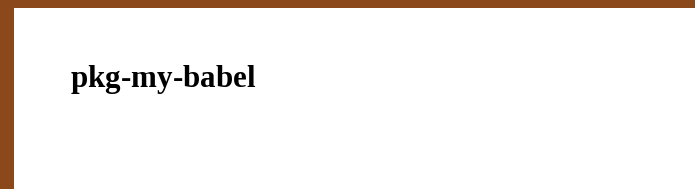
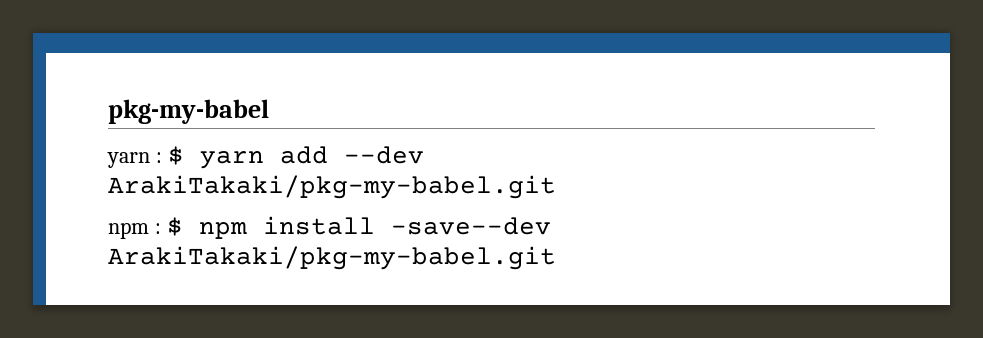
+ yarn : $ yarn add --dev ArakiTakaki/pkg-my-babel.git
+ npm : $ npm install -save--dev ArakiTakaki/pkg-my-babel.git

